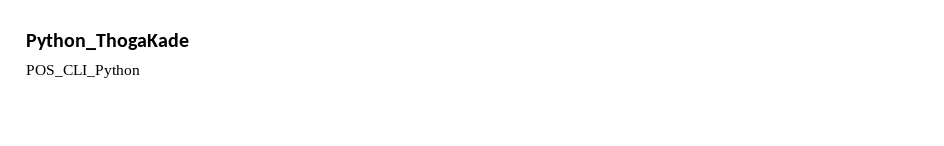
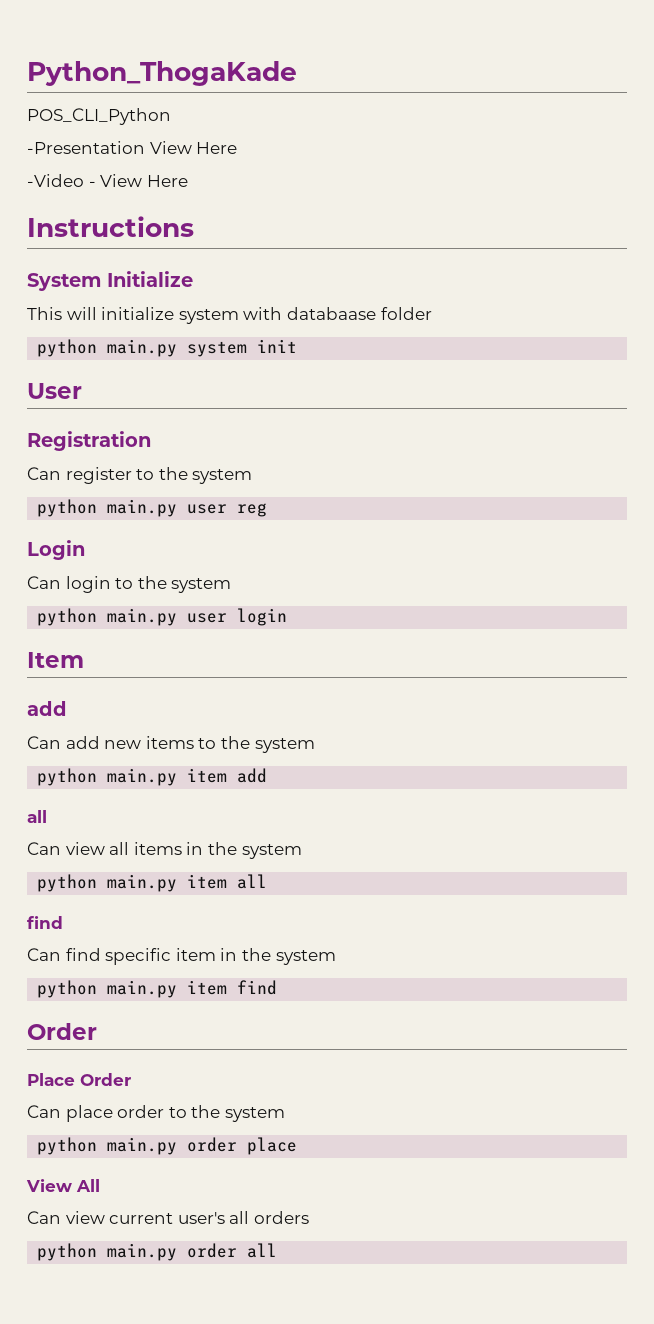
+ -Presentation View Here
+ -Video - View Here
+ Instructions
+ System Initialize
+ This will initialize system with databaase folder
+ python main.py system init
+ User
+ Registration
+ Can register to the system
+ python main.py user reg
+ Login
+ Can login to the system
+ python main.py user login
+ Item
+ add
+ Can add new items to the system
+ python main.py item add
+ all
+ Can view all items in the system
+ python main.py item all
+ find
+ Can find specific item in the system
+ python main.py item find
+ Order
+ Place Order
+ Can place order to the system
+ python main.py order place
+ View All
+ Can view current user's all orders
+ python main.py order all

